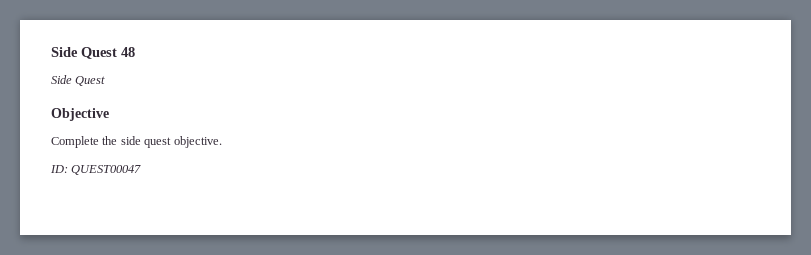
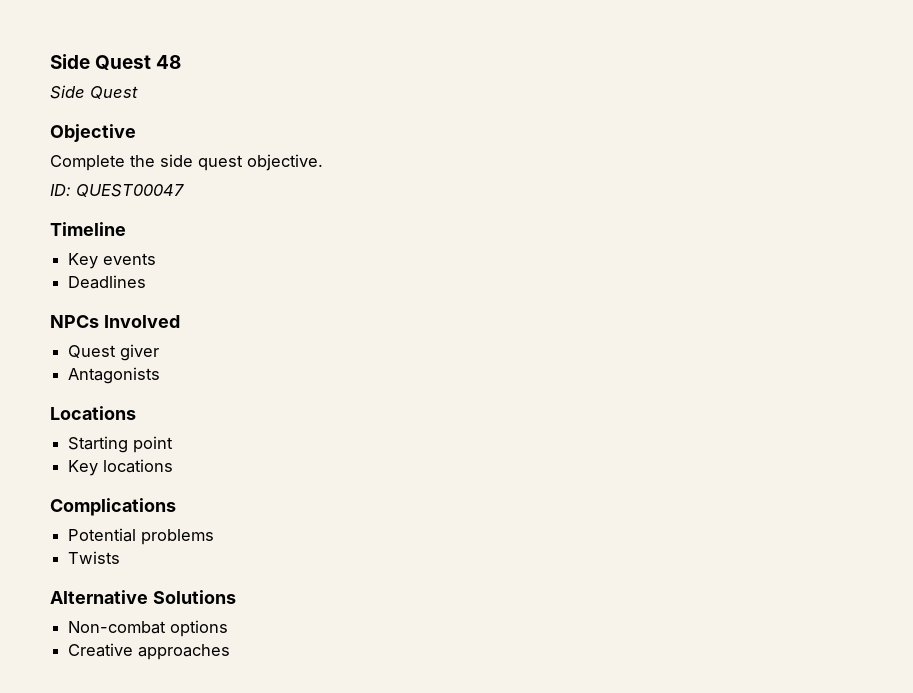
+ Timeline
+ Key events
+ Deadlines
+ NPCs Involved
+ Quest giver
+ Antagonists
+ Locations
+ Starting point
+ Key locations
+ Complications
+ Potential problems
+ Twists
+ Alternative Solutions
+ Non-combat options
+ Creative approaches

